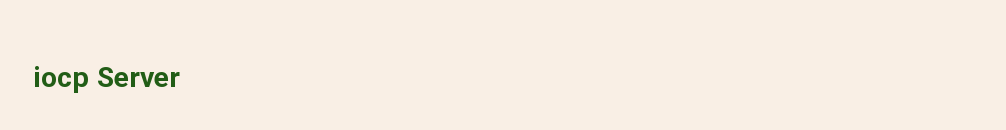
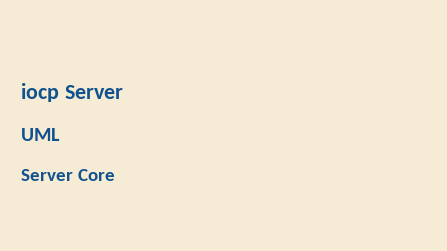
+ UML
+ Server Core

